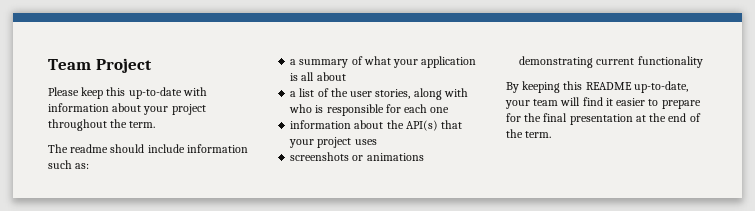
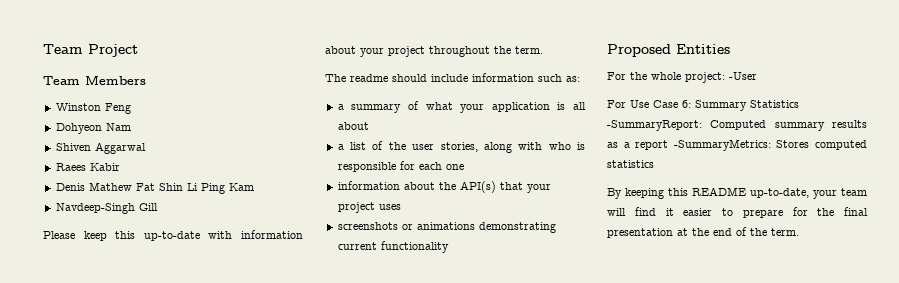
+ Team Members
+ Winston Feng
+ Dohyeon Nam
+ Shiven Aggarwal
+ Raees Kabir
+ Denis Mathew Fat Shin Li Ping Kam
+ Navdeep-Singh Gill
+ Proposed Entities
+ For the whole project: -User
+ For Use Case 6: Summary Statistics -SummaryReport: Computed summary results as a report -SummaryMetrics: Stores computed statistics

